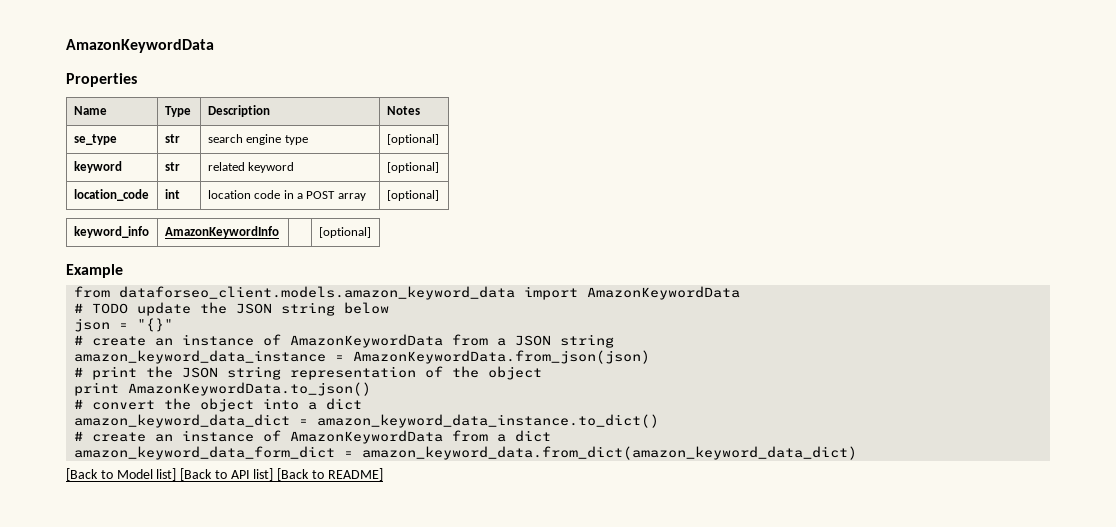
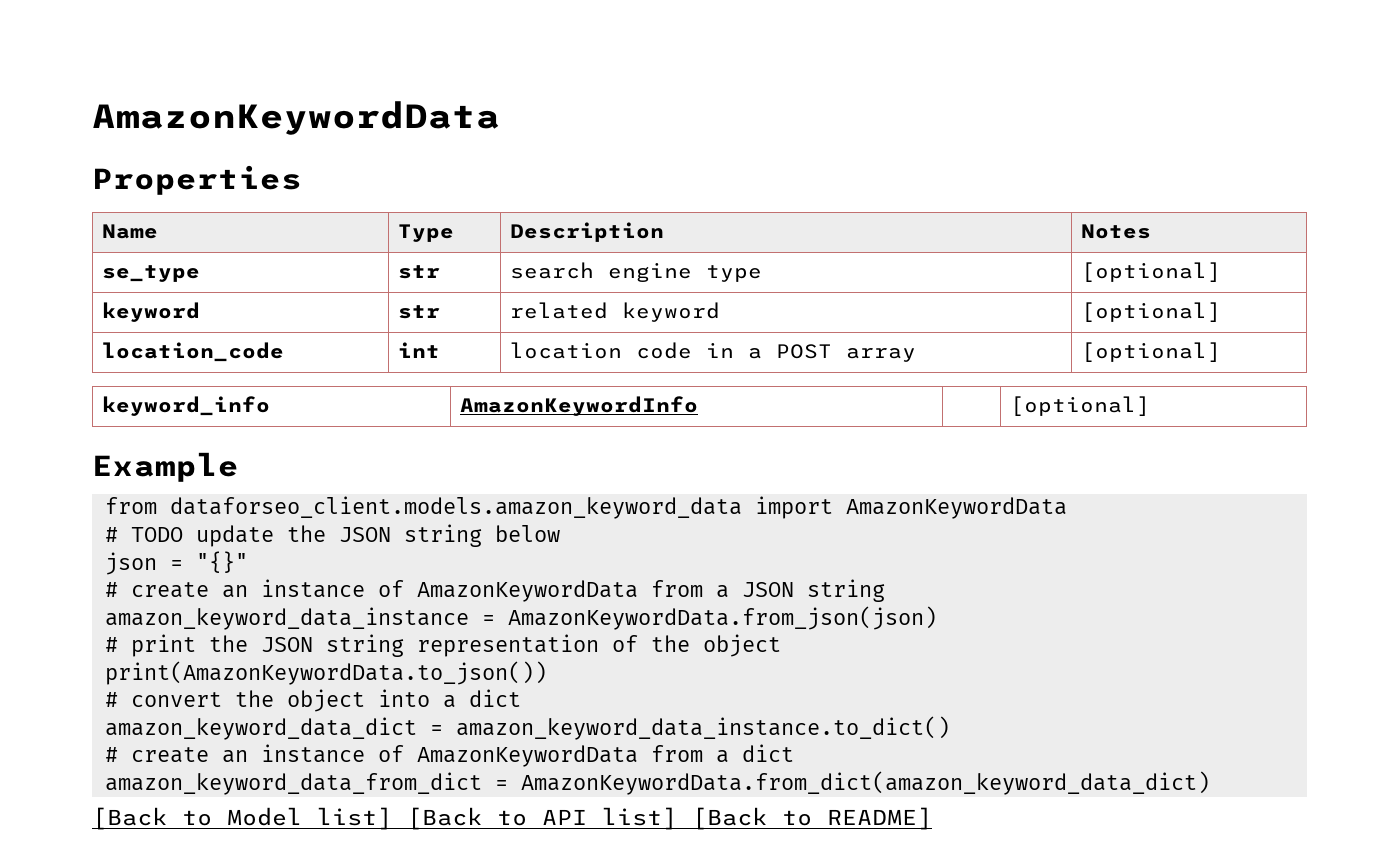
- print AmazonKeywordData.to_json()
+ print(AmazonKeywordData.to_json())
- amazon_keyword_data_form_dict = amazon_keyword_data.from_dict(amazon_keyword_data_dict)
+ amazon_keyword_data_from_dict = AmazonKeywordData.from_dict(amazon_keyword_data_dict)

